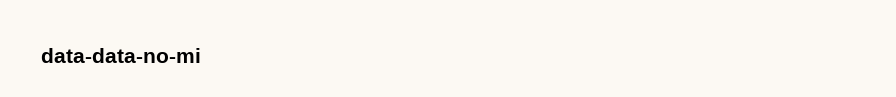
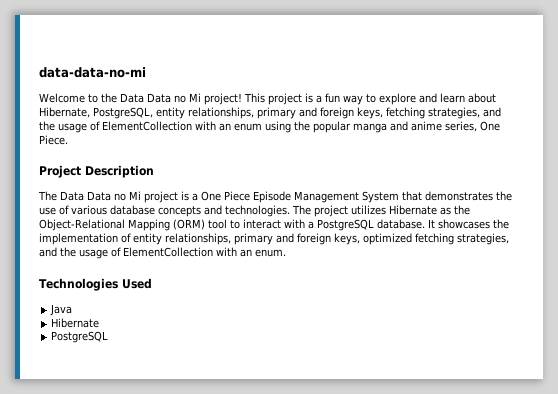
+ Welcome to the Data Data no Mi project! This project is a fun way to explore and learn about Hibernate, PostgreSQL, entity relationships, primary and foreign keys, fetching strategies, and the usage of ElementCollection with an enum using the popular manga and anime series, One Piece.
+ Project Description
+ The Data Data no Mi project is a One Piece Episode Management System that demonstrates the use of various database concepts and technologies. The project utilizes Hibernate as the Object-Relational Mapping (ORM) tool to interact with a PostgreSQL database. It showcases the implementation of entity relationships, primary and foreign keys, optimized fetching strategies, and the usage of ElementCollection with an enum.
+ Technologies Used
+ Java
+ Hibernate
+ PostgreSQL

